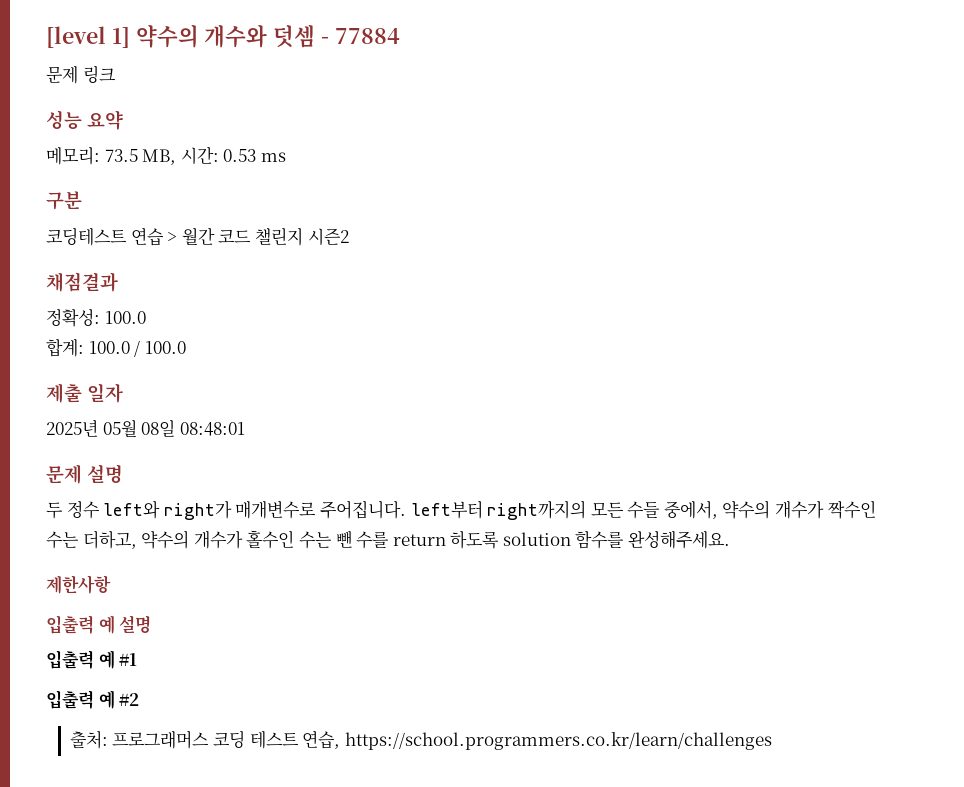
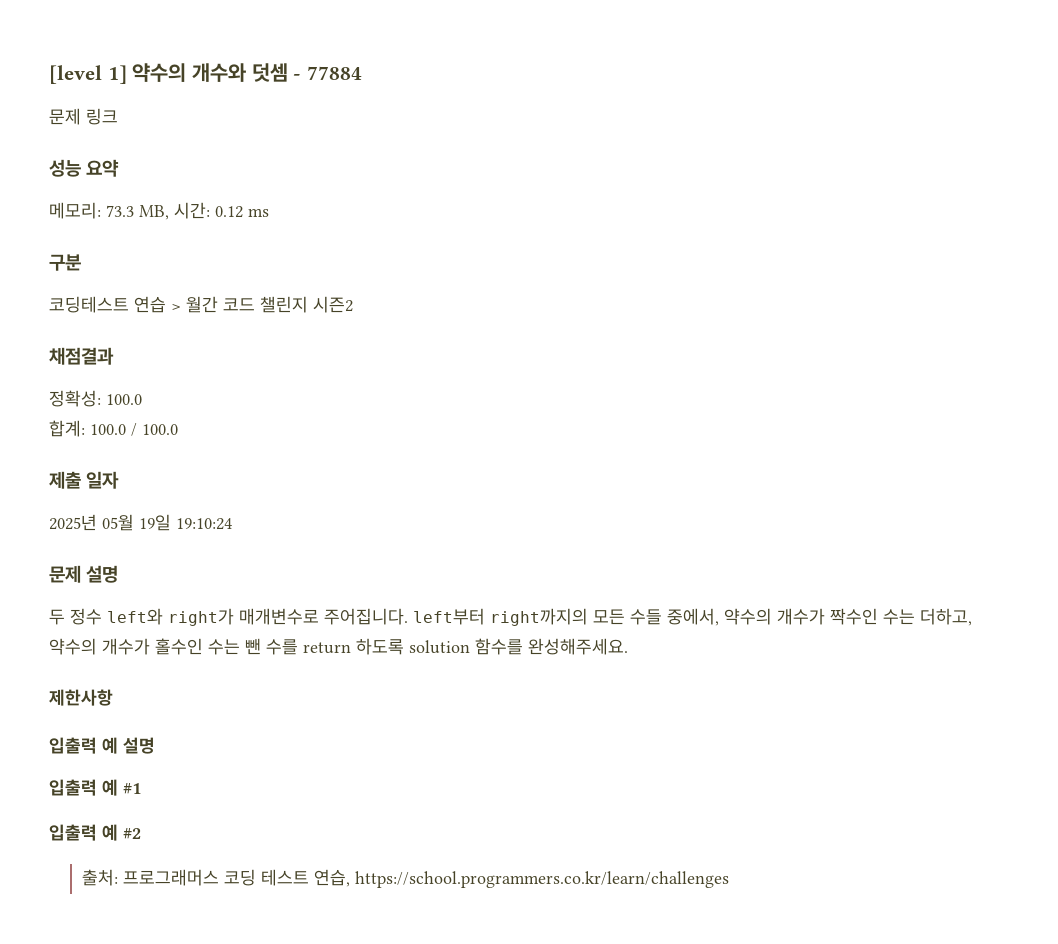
- 메모리: 73.5 MB, 시간: 0.53 ms
+ 메모리: 73.3 MB, 시간: 0.12 ms
- 2025년 05월 08일 08:48:01
+ 2025년 05월 19일 19:10:24

